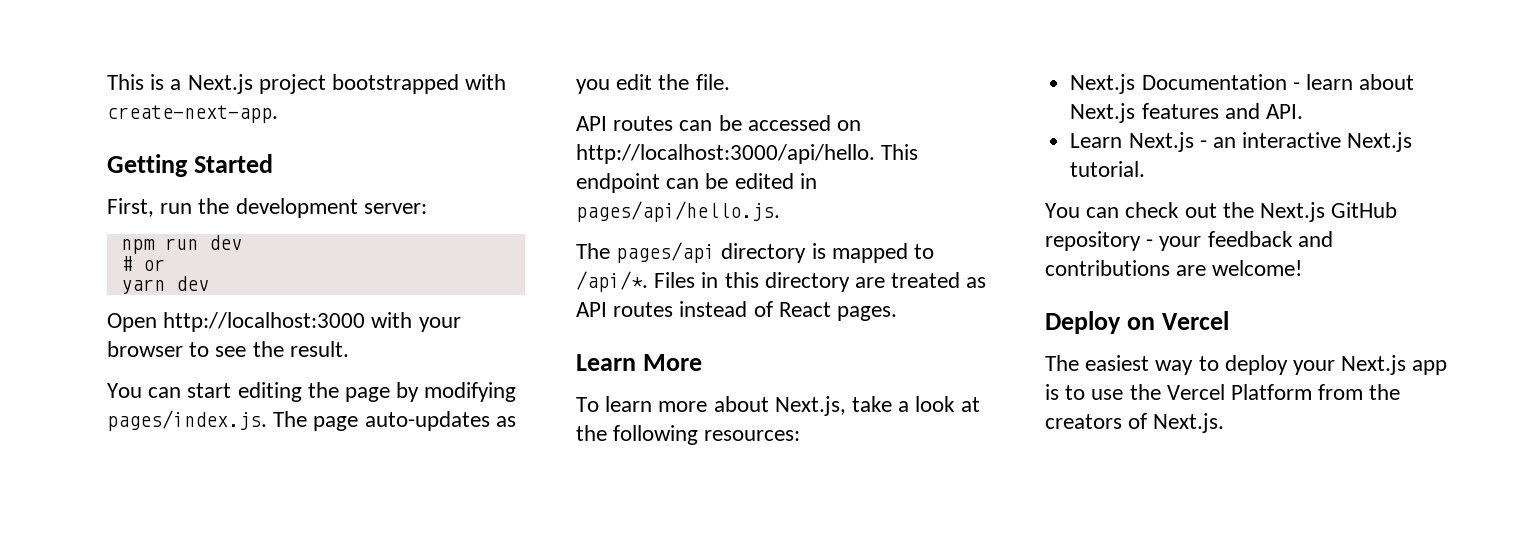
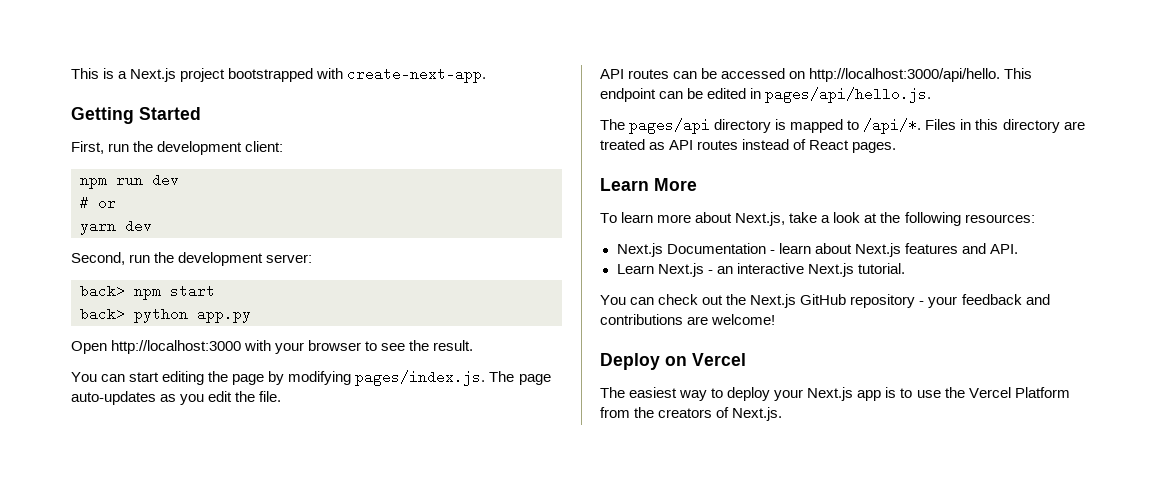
- First, run the development server:
+ First, run the development client:
+ Second, run the development server:
+ back> npm start
+ back> python app.py

